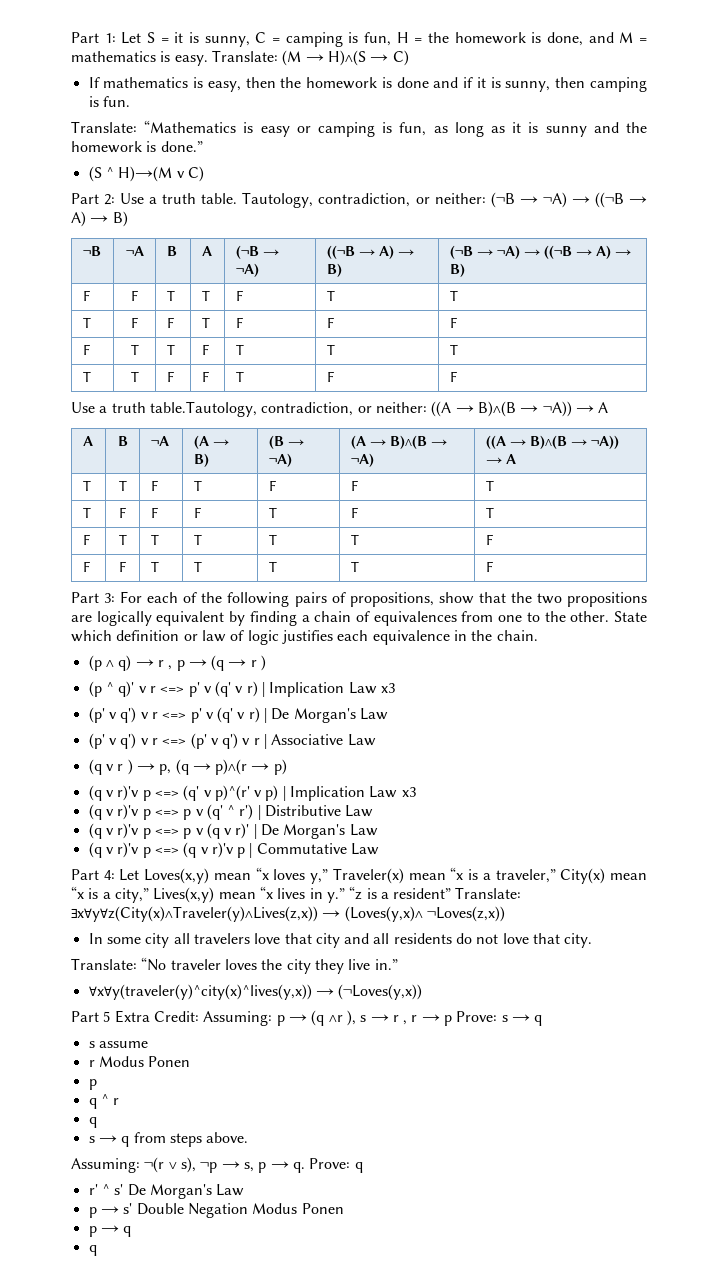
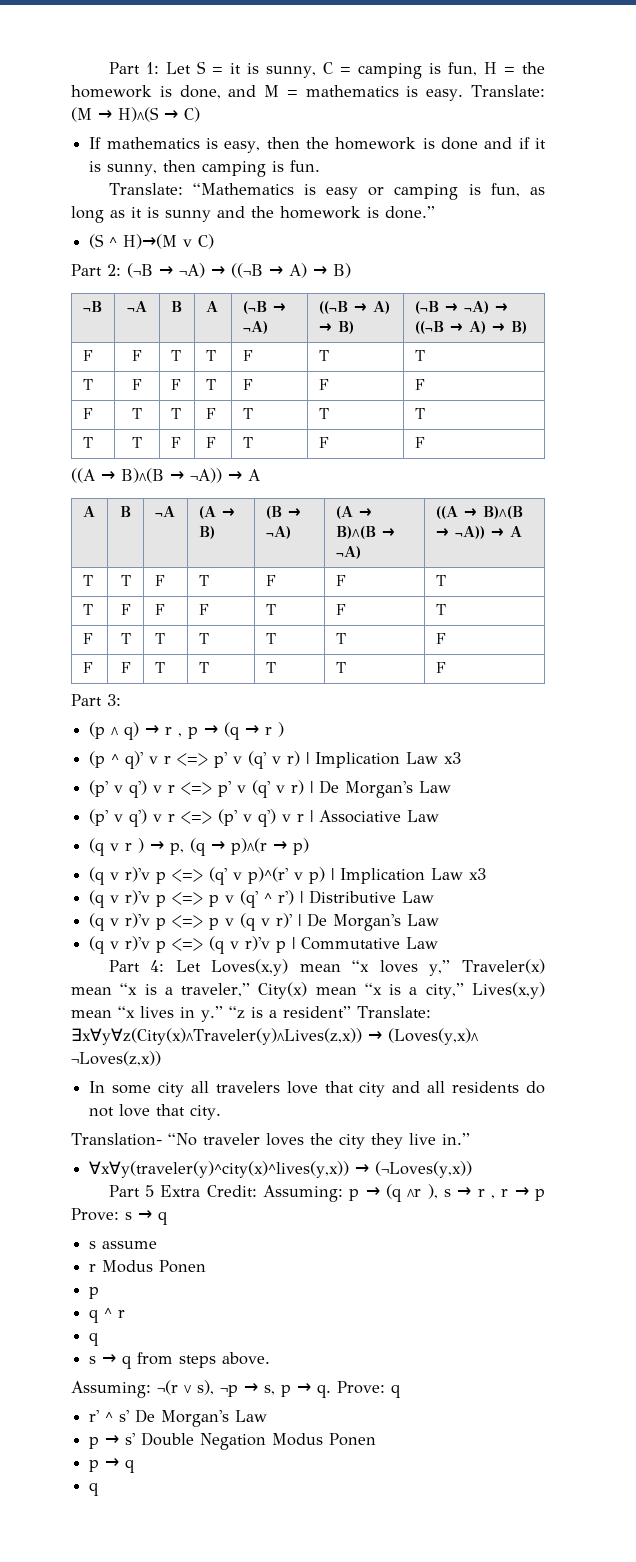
- Part 2: Use a truth table. Tautology, contradiction, or neither: (¬B → ¬A) → ((¬B → A) → B)
+ Part 2: (¬B → ¬A) → ((¬B → A) → B)
  T | T | F | F | T | F | F
- Use a truth table.Tautology, contradiction, or neither: ((A → B)∧(B → ¬A)) → A
+ ((A → B)∧(B → ¬A)) → A
- Part 3: For each of the following pairs of propositions, show that the two propositions are logically equivalent by finding a chain of equivalences from one to the other. State which definition or law of logic justifies each equivalence in the chain.
+ Part 3:
- Translate: “No traveler loves the city they live in.”
+ Translation- “No traveler loves the city they live in.”

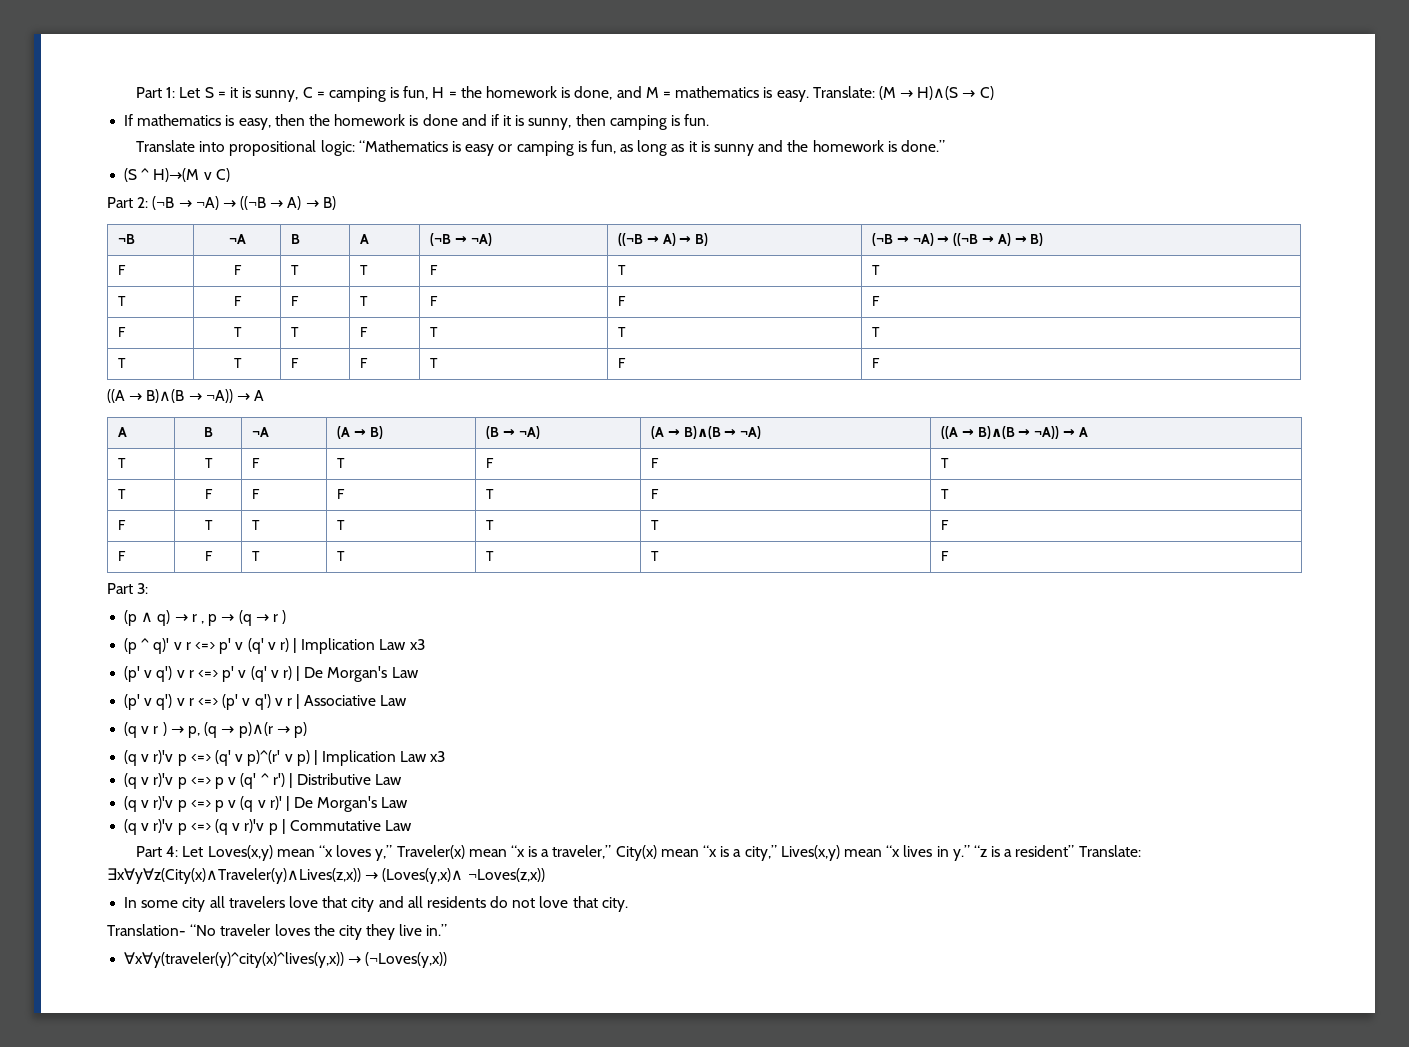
- Translate: “Mathematics is easy or camping is fun, as long as it is sunny and the homework is done.”
+ Translate into propositional logic: “Mathematics is easy or camping is fun, as long as it is sunny and the homework is done.”
- Part 5 Extra Credit: Assuming: p → (q ∧r ), s → r , r → p Prove: s → q
- s assume
- r Modus Ponen
- p
- q ^ r
- q
- s → q from steps above.
- Assuming: ¬(r ∨ s), ¬p → s, p → q. Prove: q
- r' ^ s' De Morgan's Law
- p → s' Double Negation Modus Ponen
- p → q
- q

